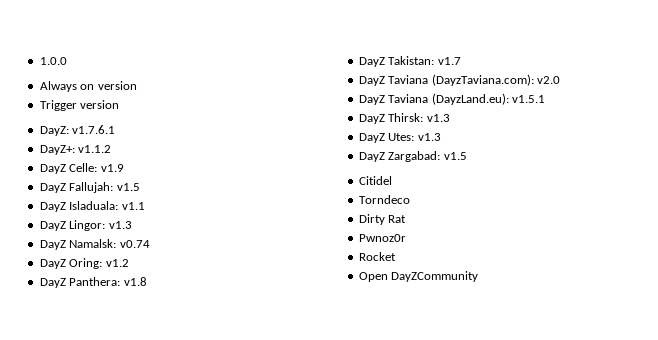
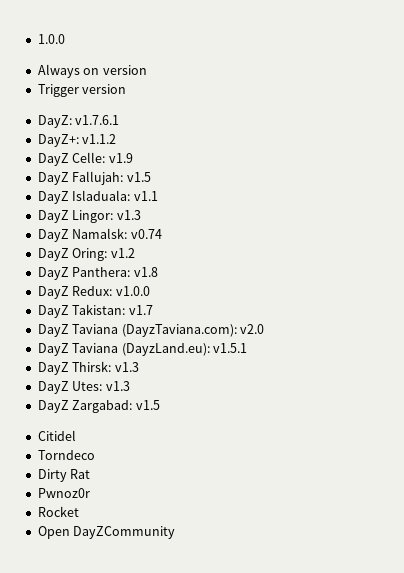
+ DayZ Redux: v1.0.0

